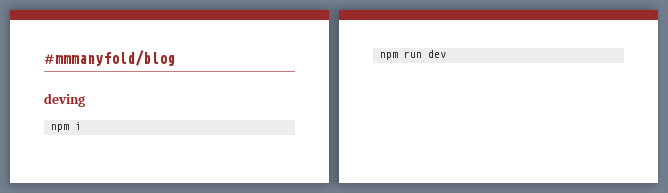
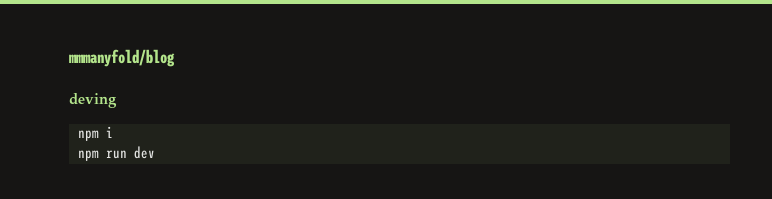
- #mmmanyfold/blog
+ mmmanyfold/blog

